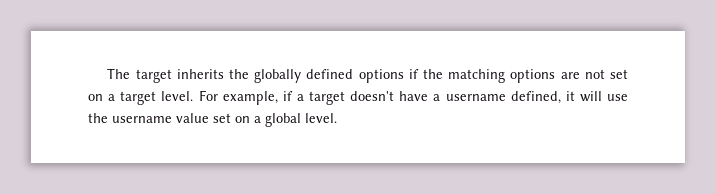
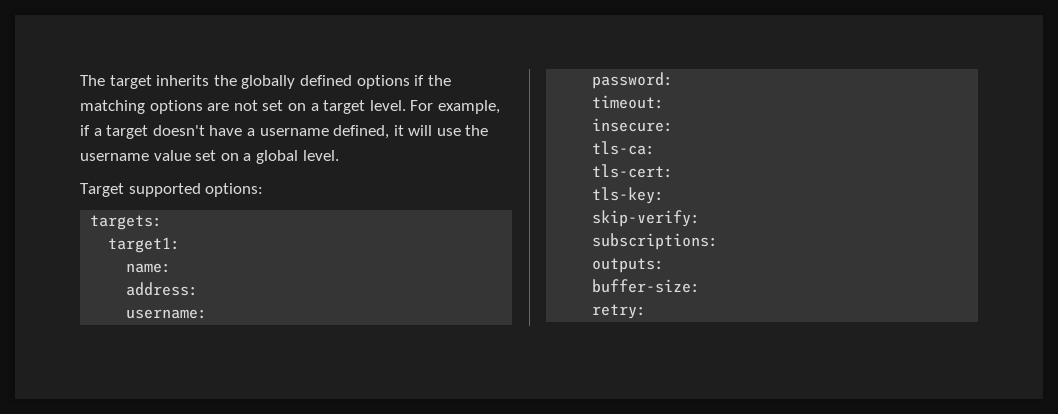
+ Target supported options:
+ targets:
+ target1:
+ name:
+ address:
+ username:
+ password:
+ timeout:
+ insecure:
+ tls-ca:
+ tls-cert:
+ tls-key:
+ skip-verify:
+ subscriptions:
+ outputs:
+ buffer-size:
+ retry:

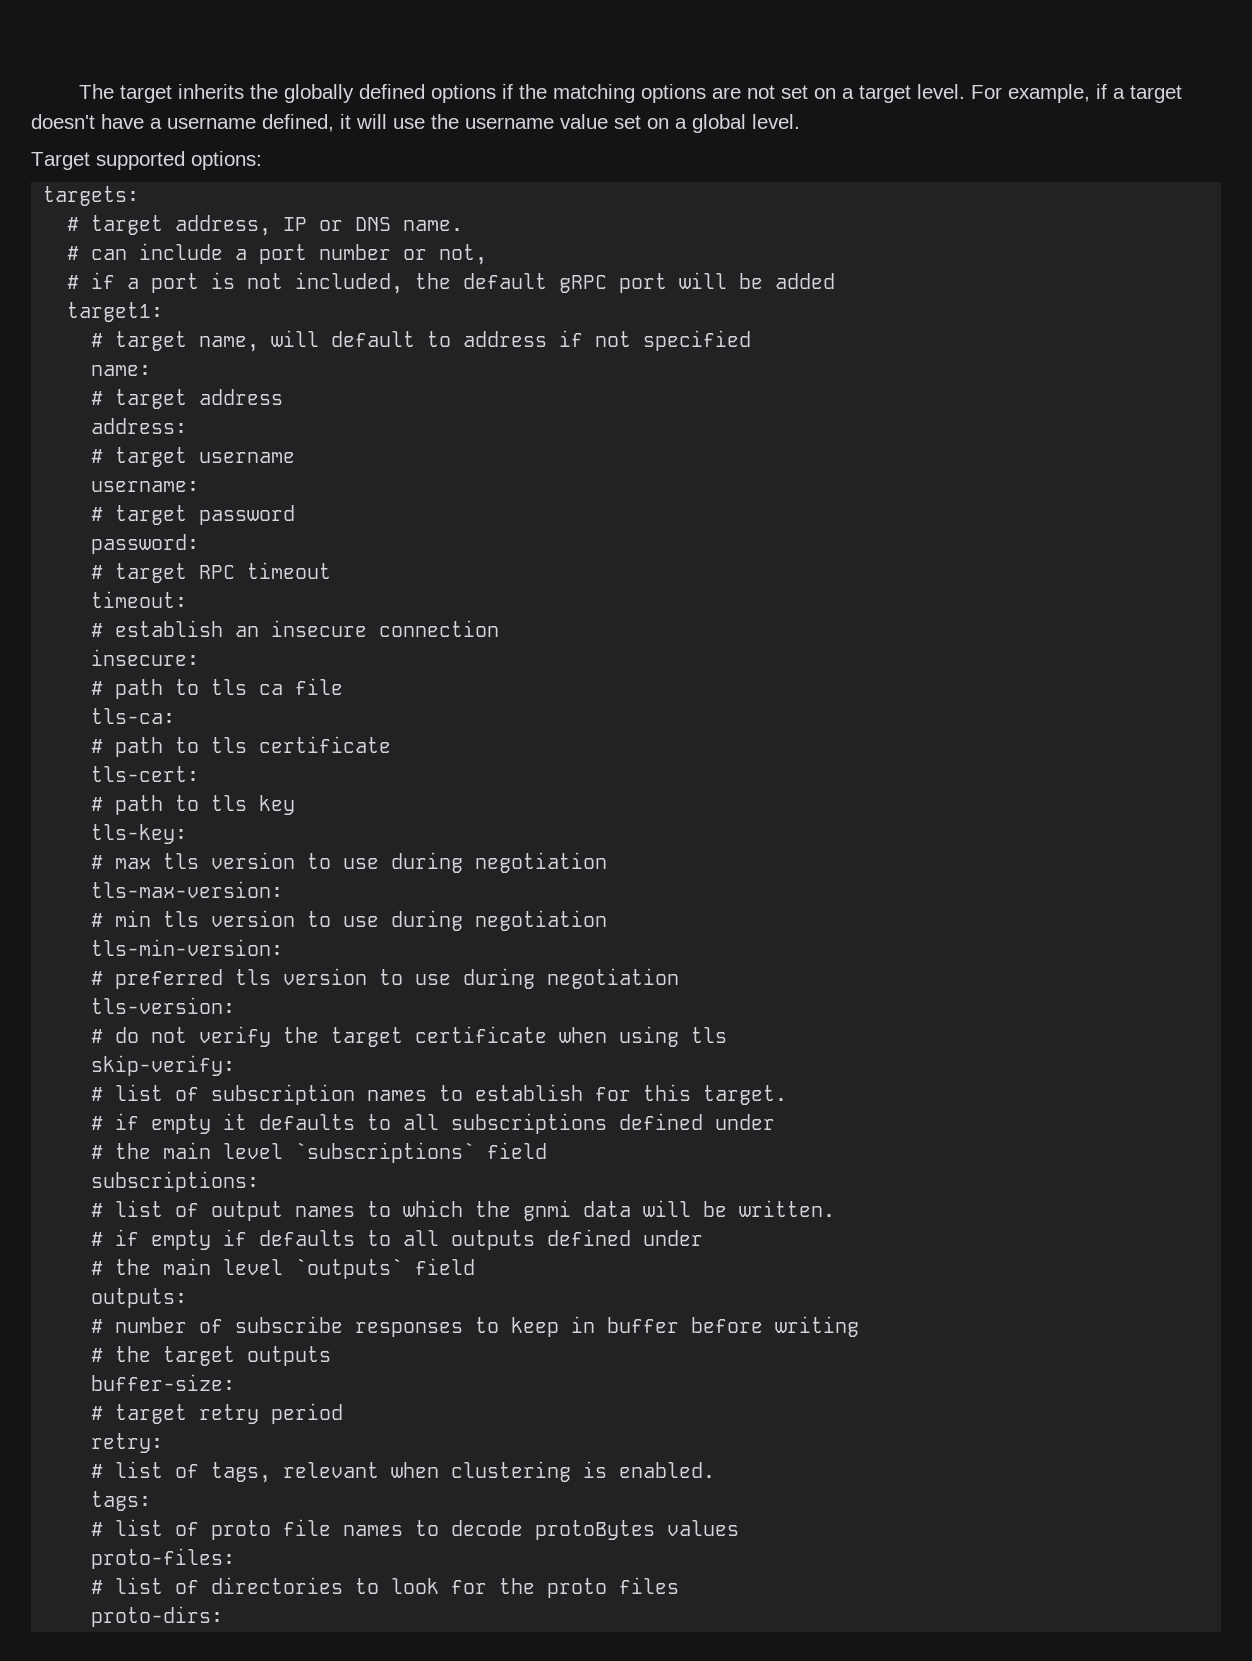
+ # target address, IP or DNS name.
+ # can include a port number or not,
+ # if a port is not included, the default gRPC port will be added
  target1:
+ # target name, will default to address if not specified
  name:
+ # target address
  address:
+ # target username
  username:
+ # target password
  password:
+ # target RPC timeout
  timeout:
+ # establish an insecure connection
  insecure:
+ # path to tls ca file
  tls-ca:
+ # path to tls certificate
  tls-cert:
+ # path to tls key
  tls-key:
+ # max tls version to use during negotiation
+ tls-max-version:
+ # min tls version to use during negotiation
+ tls-min-version:
+ # preferred tls version to use during negotiation
+ tls-version:
+ # do not verify the target certificate when using tls
  skip-verify:
+ # list of subscription names to establish for this target.
+ # if empty it defaults to all subscriptions defined under
+ # the main level `subscriptions` field
  subscriptions:
+ # list of output names to which the gnmi data will be written.
+ # if empty if defaults to all outputs defined under
+ # the main level `outputs` field
  outputs:
+ # number of subscribe responses to keep in buffer before writing
+ # the target outputs
  buffer-size:
+ # target retry period
  retry:
+ # list of tags, relevant when clustering is enabled.
+ tags:
+ # list of proto file names to decode protoBytes values
+ proto-files:
+ # list of directories to look for the proto files
+ proto-dirs:

